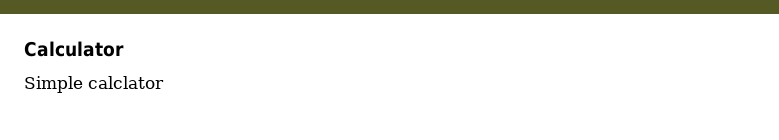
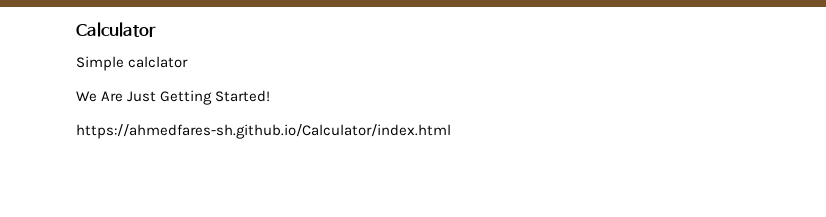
+ We Are Just Getting Started!
+ https://ahmedfares-sh.github.io/Calculator/index.html

